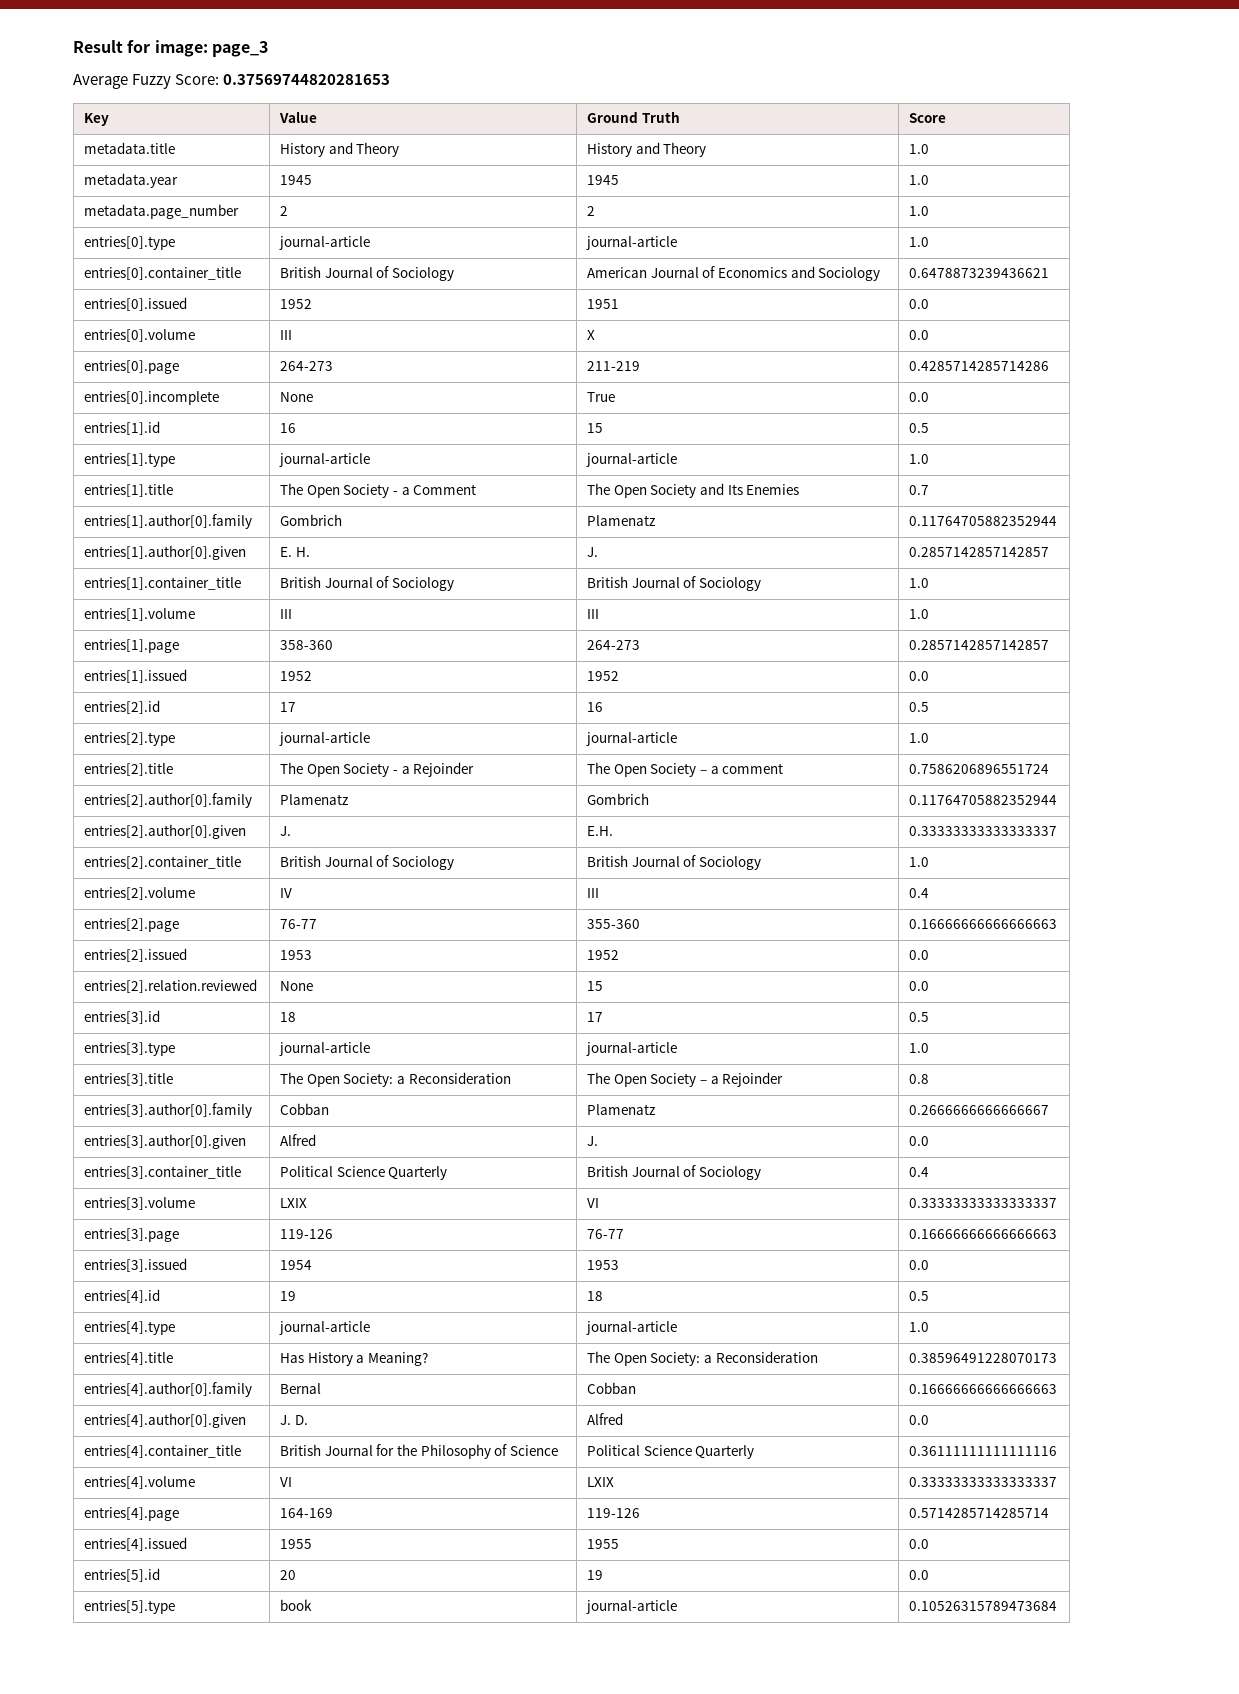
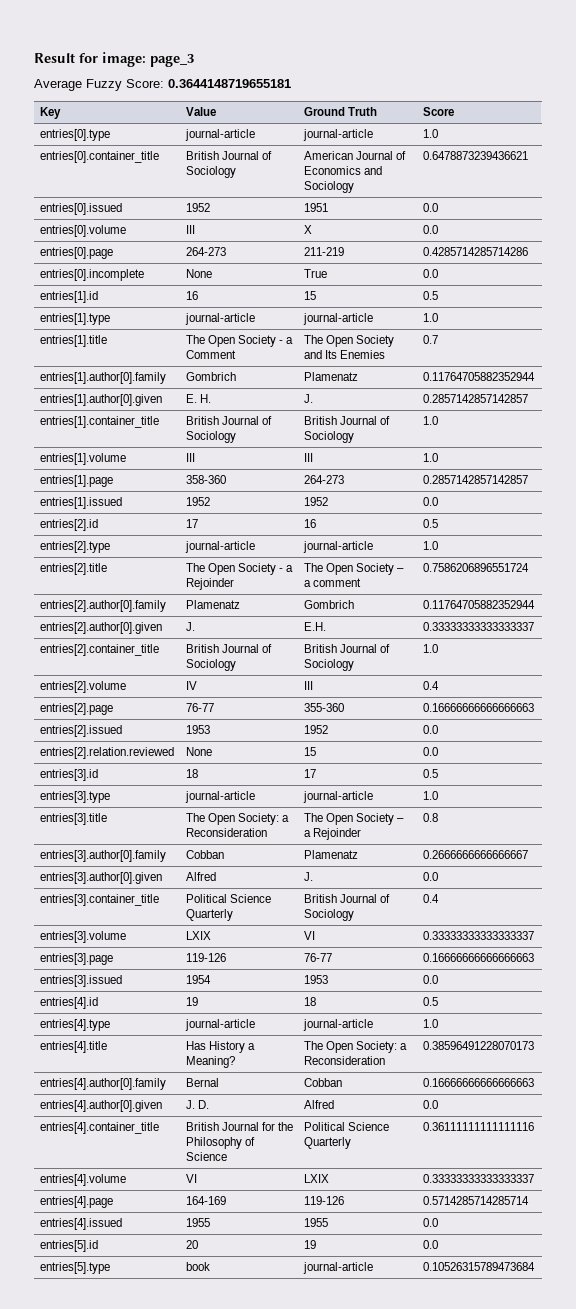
- Average Fuzzy Score: 0.37569744820281653
+ Average Fuzzy Score: 0.3644148719655181
- metadata.title | History and Theory | History and Theory | 1.0
- metadata.year | 1945 | 1945 | 1.0
- metadata.page_number | 2 | 2 | 1.0

